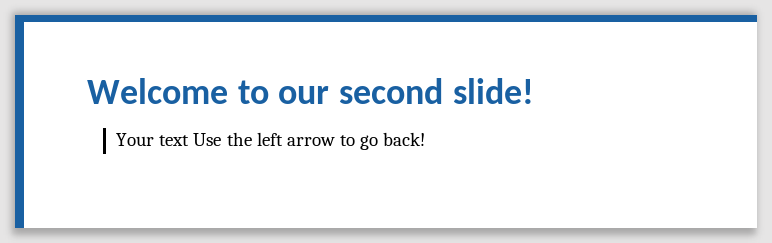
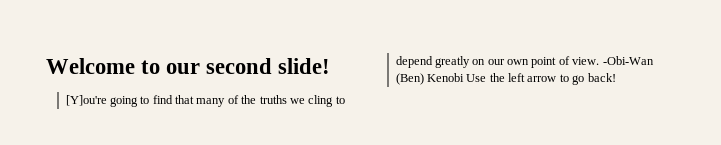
- Your text Use the left arrow to go back!
+ [Y]ou're going to find that many of the truths we cling to depend greatly on our own point of view. -Obi-Wan (Ben) Kenobi Use the left arrow to go back!

